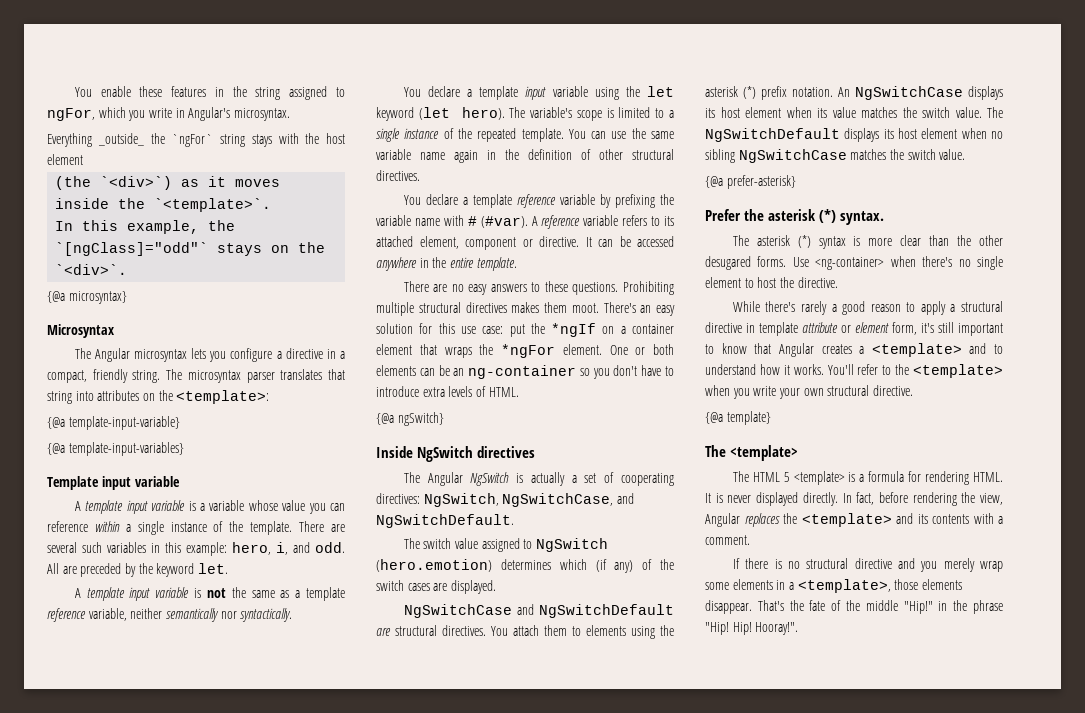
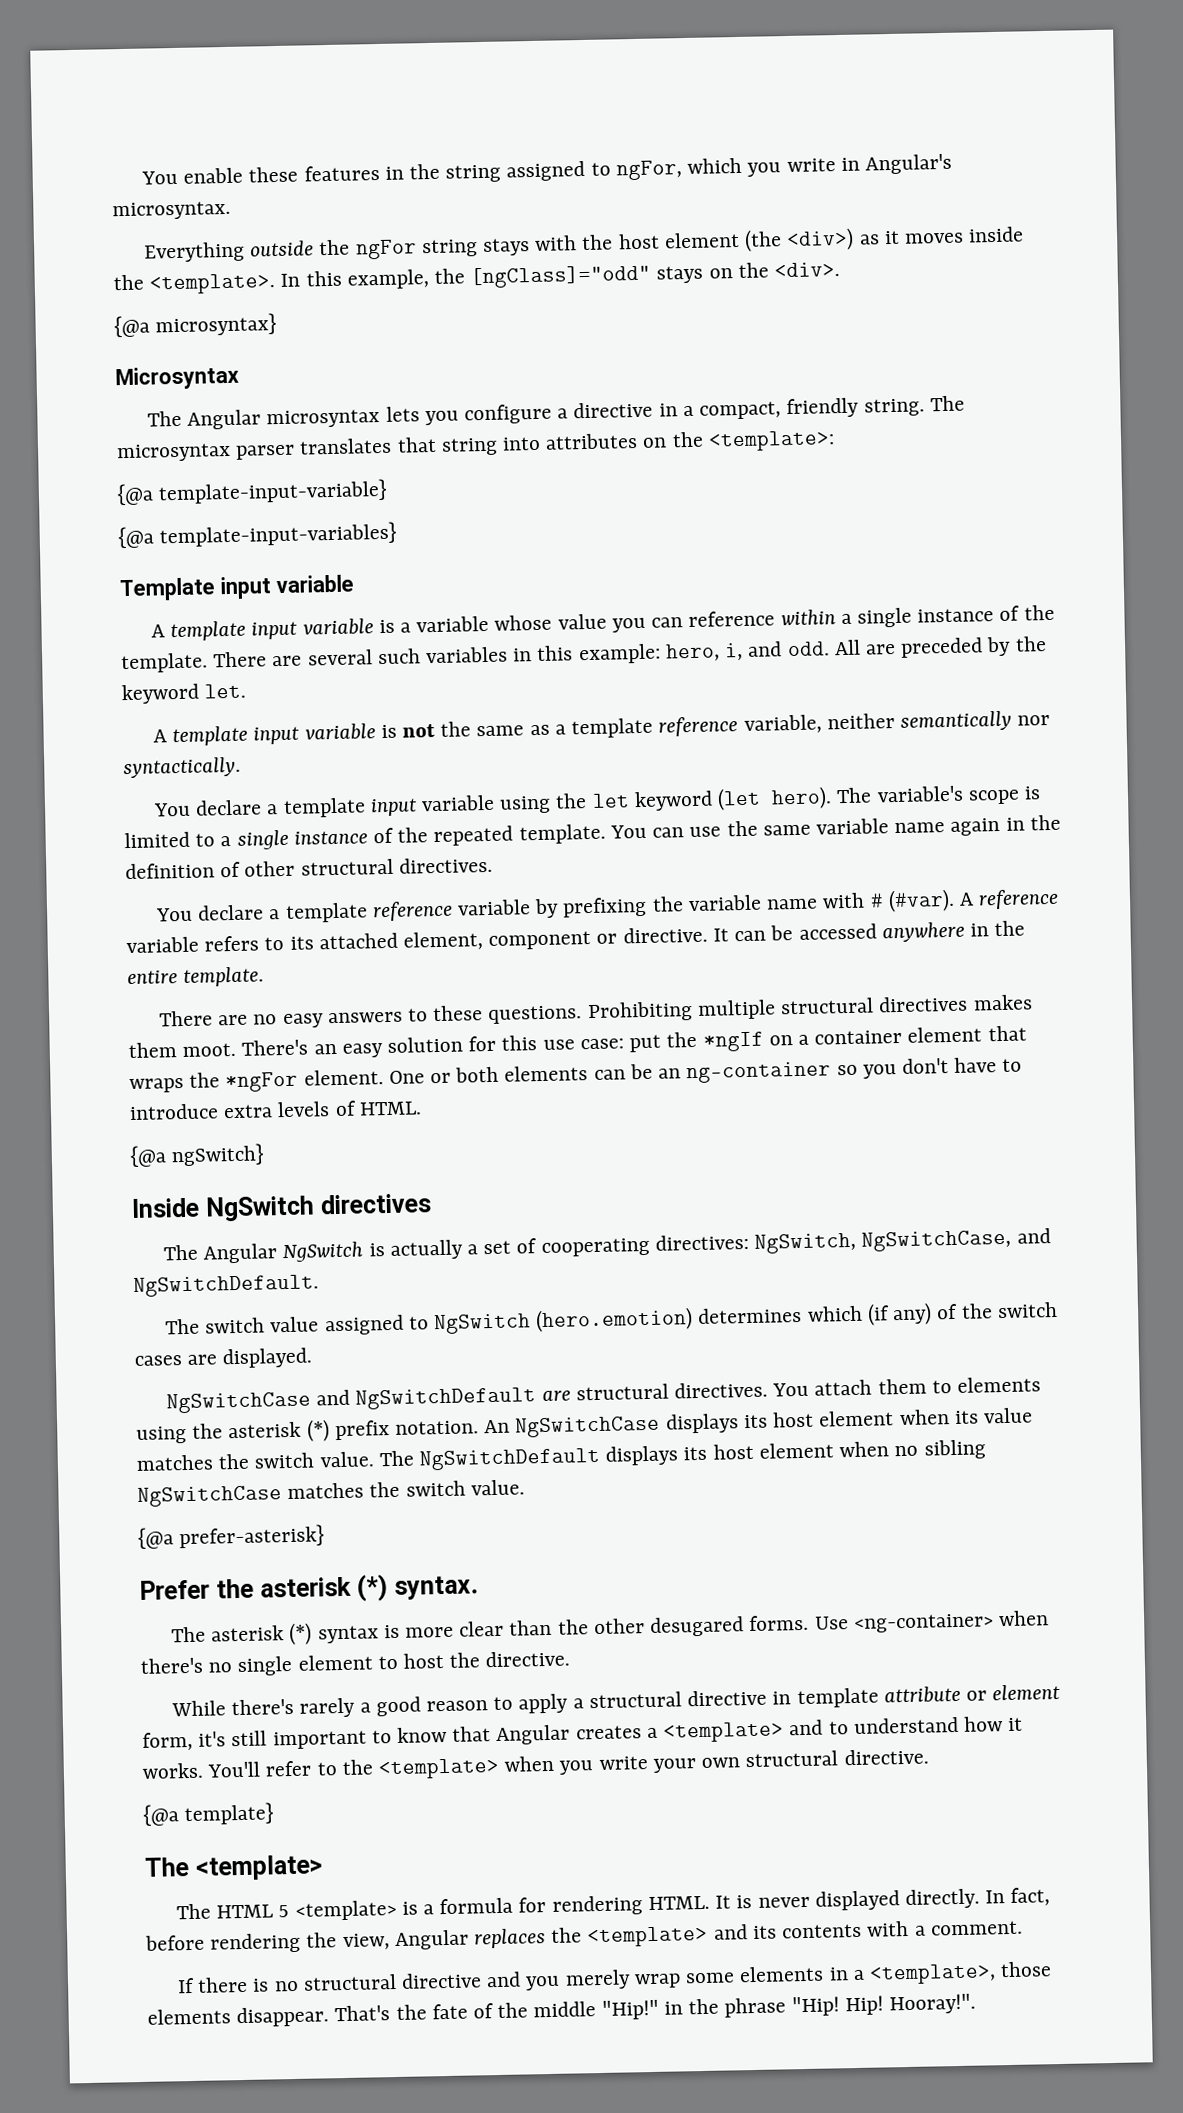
- Everything _outside_ the `ngFor` string stays with the host element
- (the `<div>`) as it moves inside the `<template>`.
- In this example, the `[ngClass]="odd"` stays on the `<div>`.
+ Everything outside the ngFor string stays with the host element (the <div>) as it moves inside the <template>. In this example, the [ngClass]="odd" stays on the <div>.

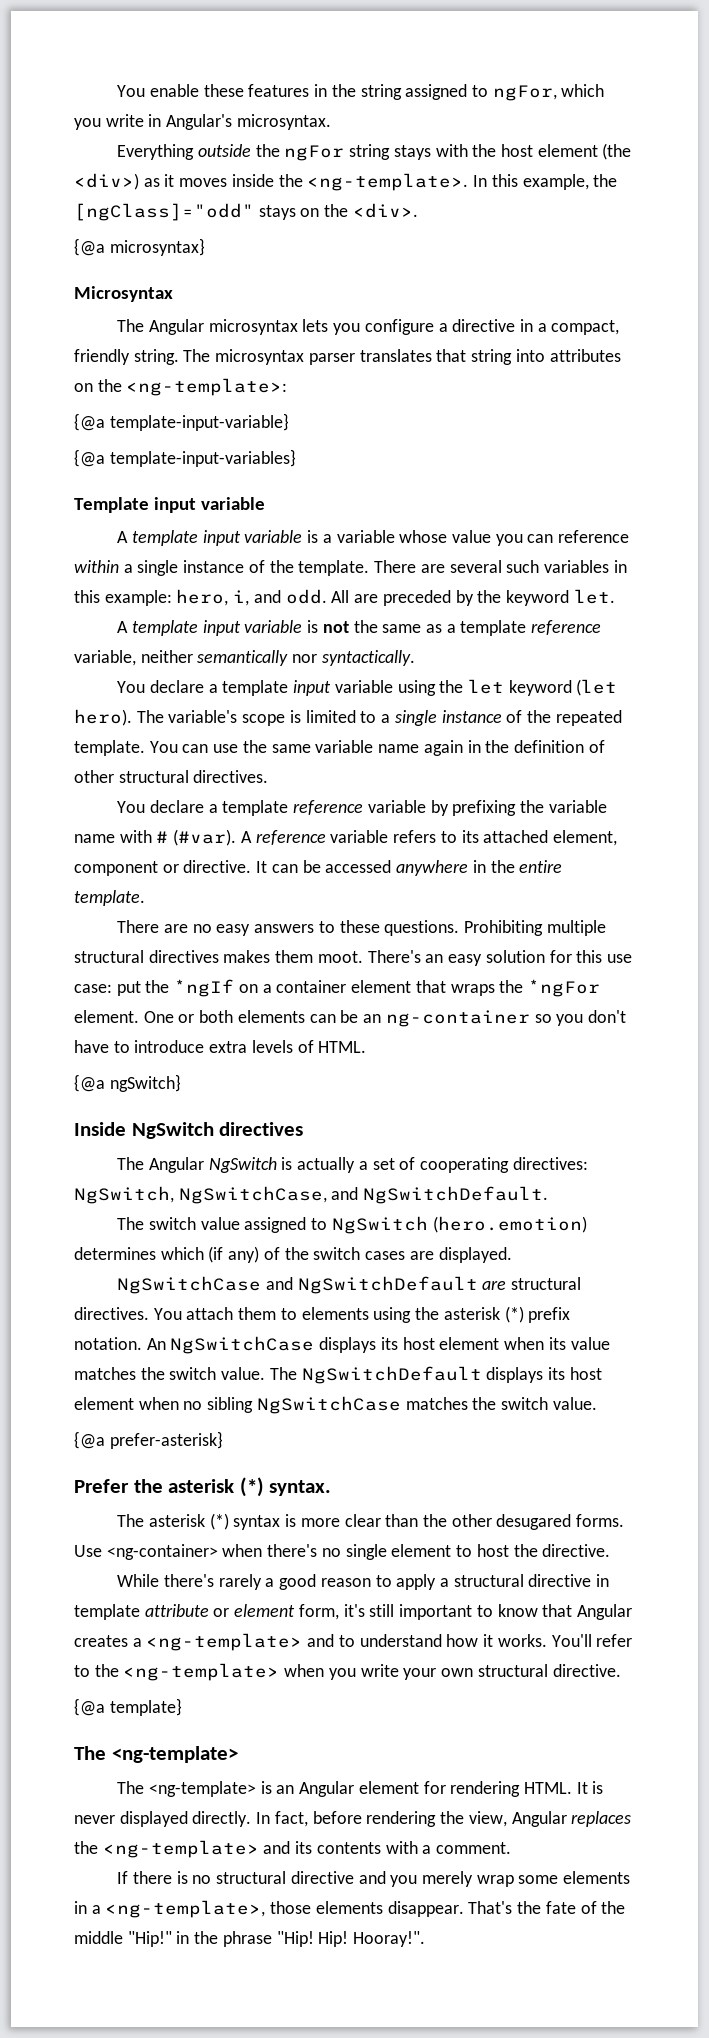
- Everything outside the ngFor string stays with the host element (the <div>) as it moves inside the <template>.
+ Everything outside the ngFor string stays with the host element (the <div>) as it moves inside the <ng-template>.
- The microsyntax parser translates that string into attributes on the <template>:
+ The microsyntax parser translates that string into attributes on the <ng-template>:
- While there's rarely a good reason to apply a structural directive in template attribute or element form, it's still important to know that Angular creates a <template> and to understand how it works.
+ While there's rarely a good reason to apply a structural directive in template attribute or element form, it's still important to know that Angular creates a <ng-template> and to understand how it works.
- You'll refer to the <template> when you write your own structural directive.
+ You'll refer to the <ng-template> when you write your own structural directive.
  {@a template}
- The <template>
- The HTML 5 <template> is a formula for rendering HTML.
+ The <ng-template>
+ The <ng-template> is an Angular element for rendering HTML.
- In fact, before rendering the view, Angular replaces the <template> and its contents with a comment.
+ In fact, before rendering the view, Angular replaces the <ng-template> and its contents with a comment.
- If there is no structural directive and you merely wrap some elements in a <template>, those elements disappear.
+ If there is no structural directive and you merely wrap some elements in a <ng-template>, those elements disappear.

